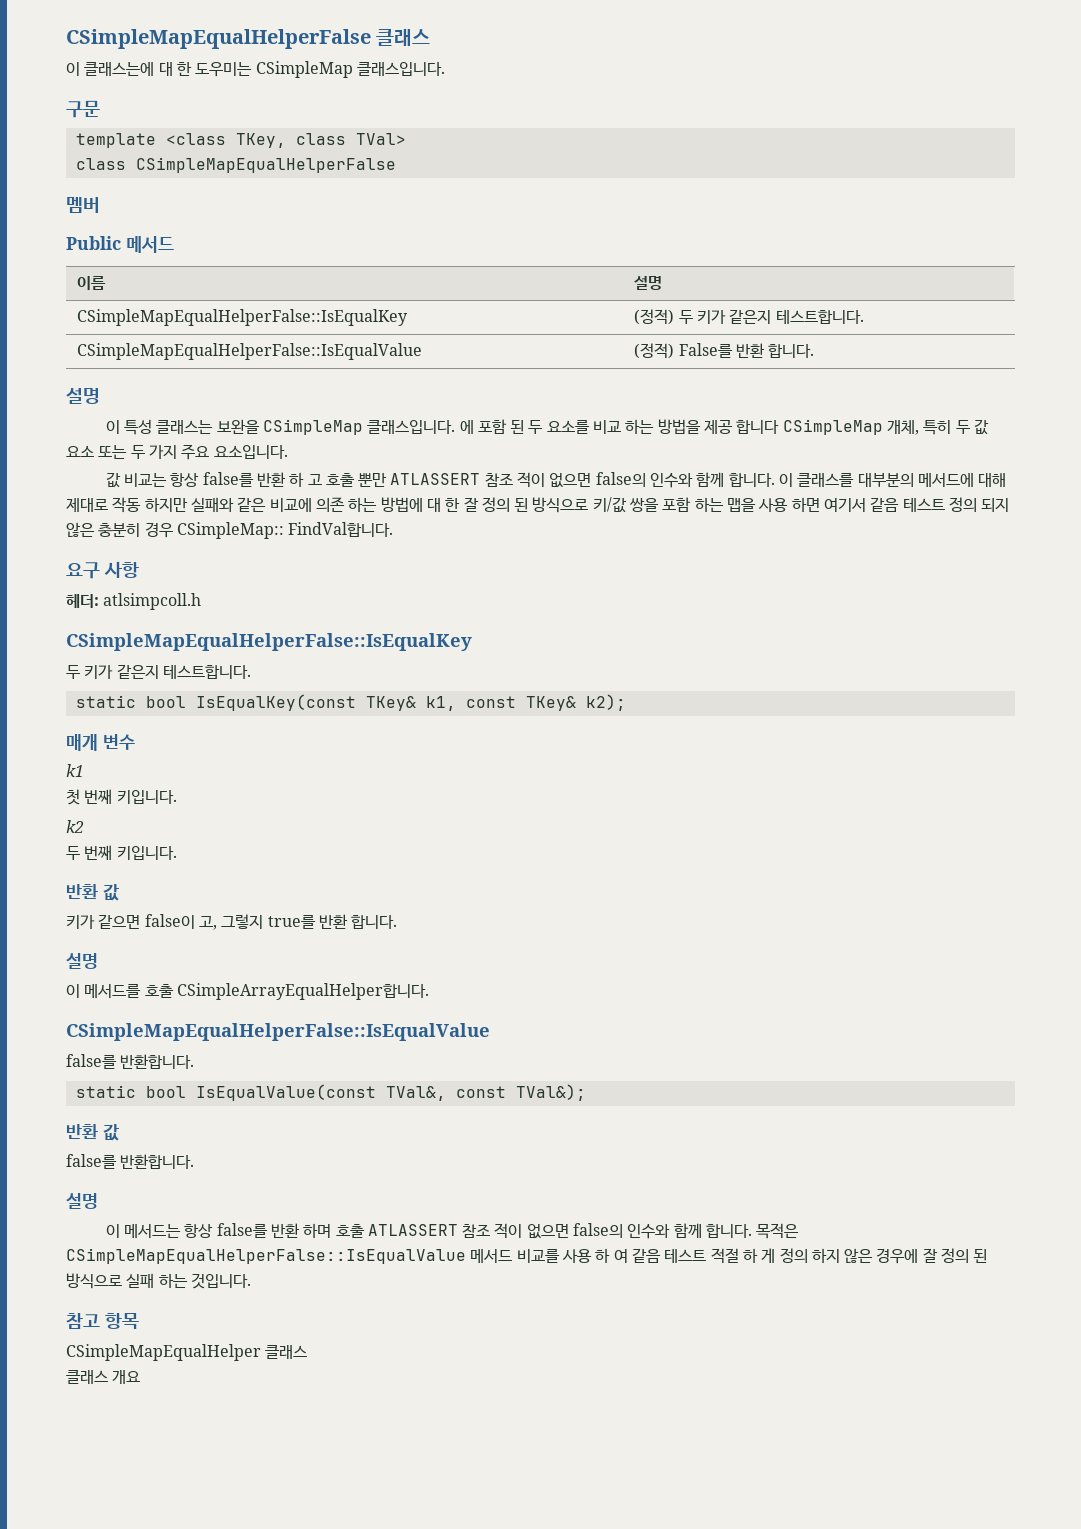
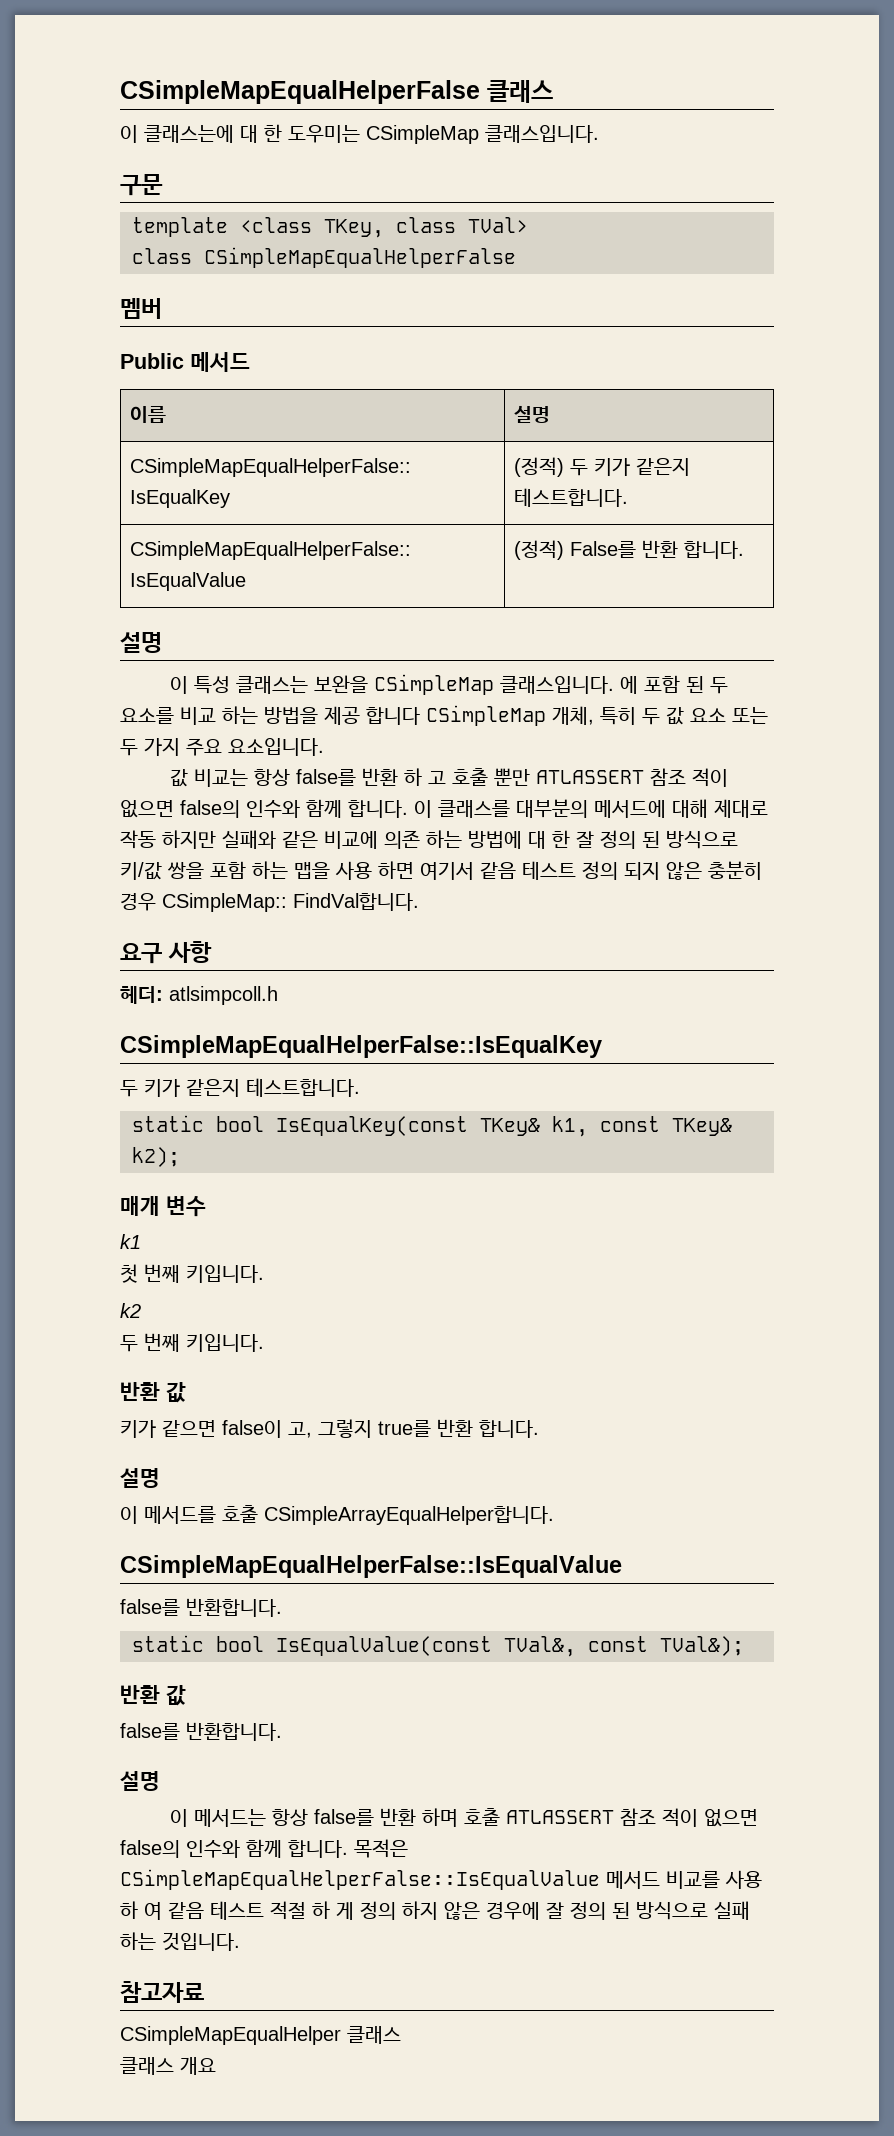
- 참고 항목
+ 참고자료

